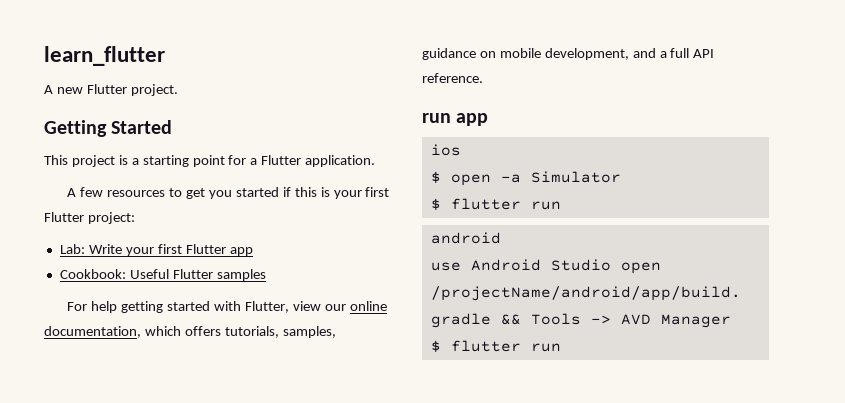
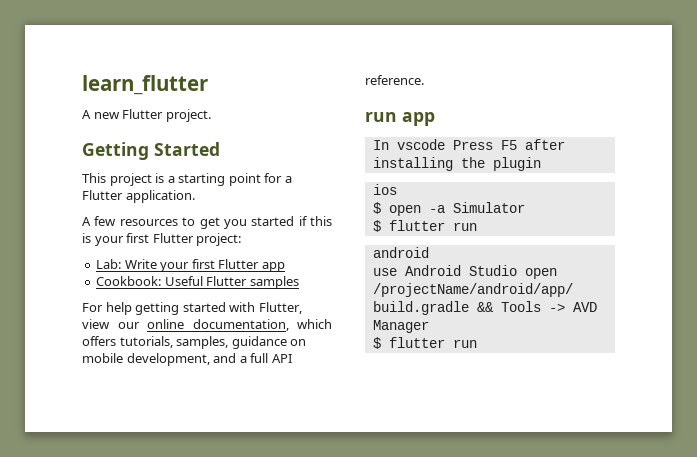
+ In vscode Press F5 after installing the plugin

